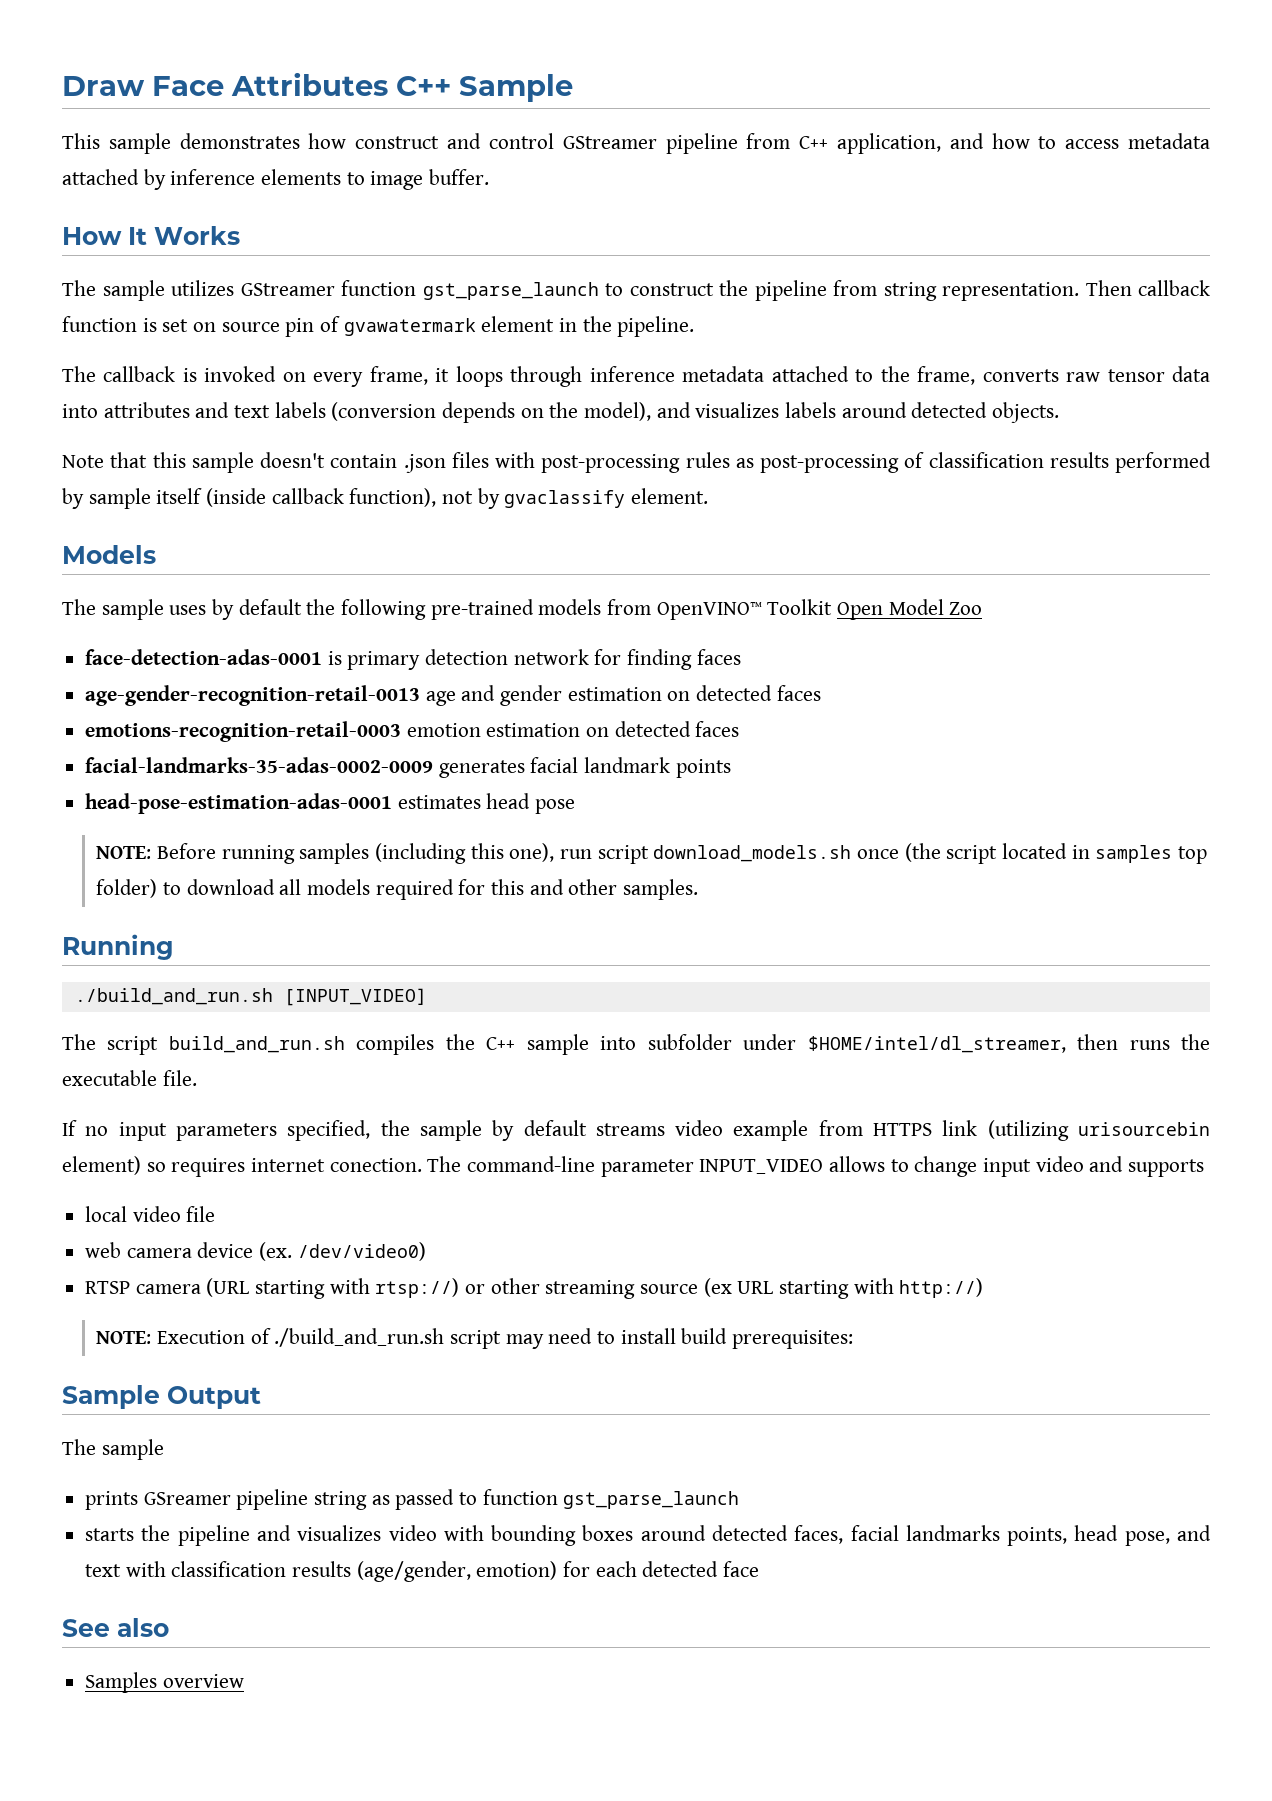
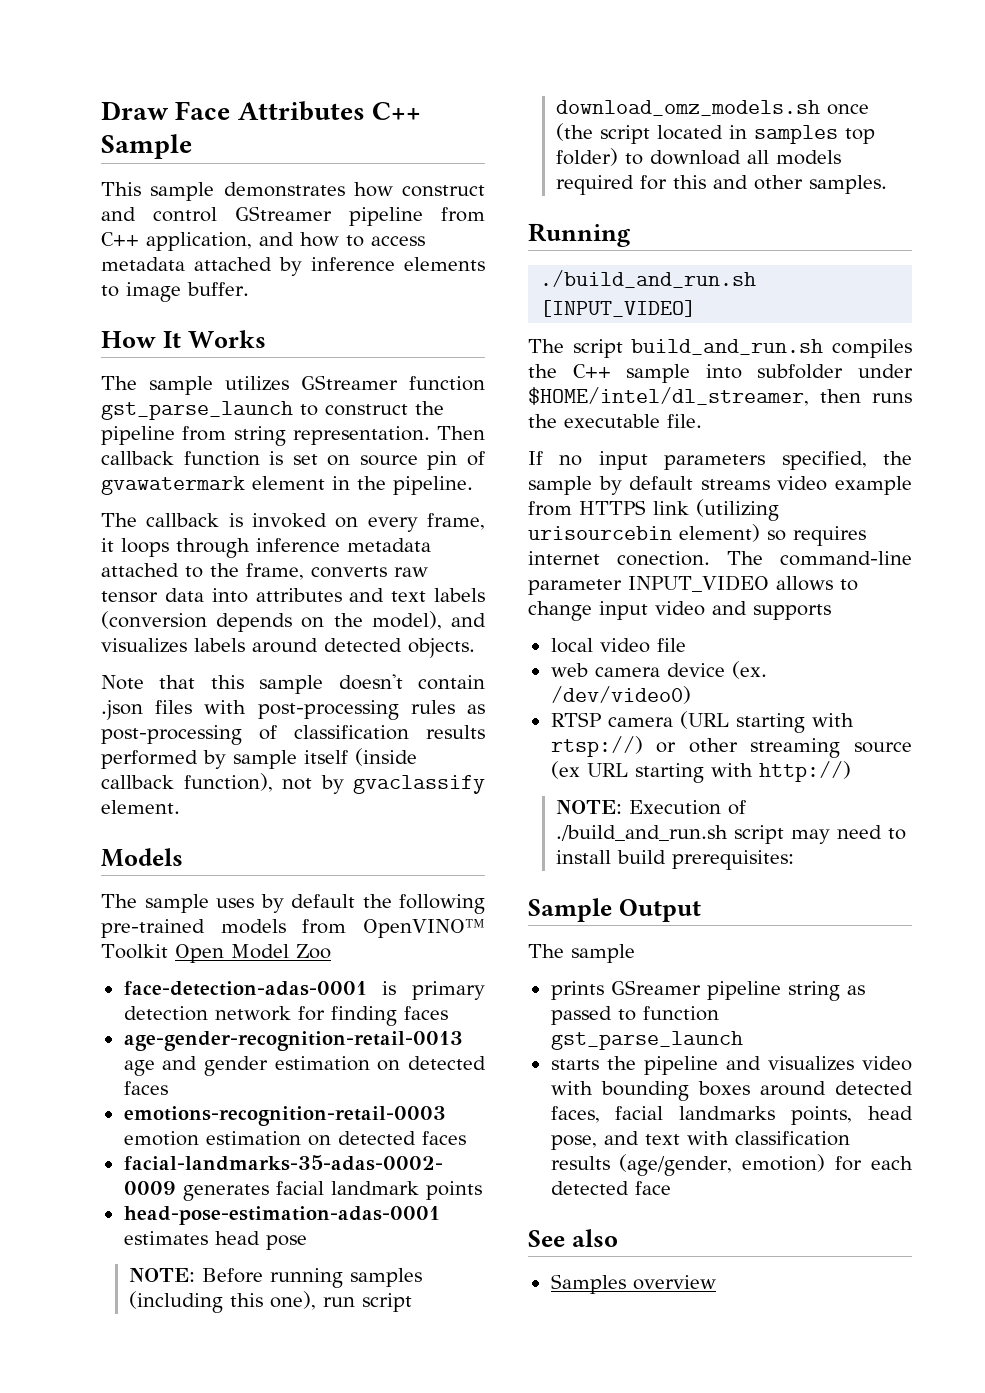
- NOTE: Before running samples (including this one), run script download_models.sh once (the script located in samples top folder) to download all models required for this and other samples.
+ NOTE: Before running samples (including this one), run script download_omz_models.sh once (the script located in samples top folder) to download all models required for this and other samples.

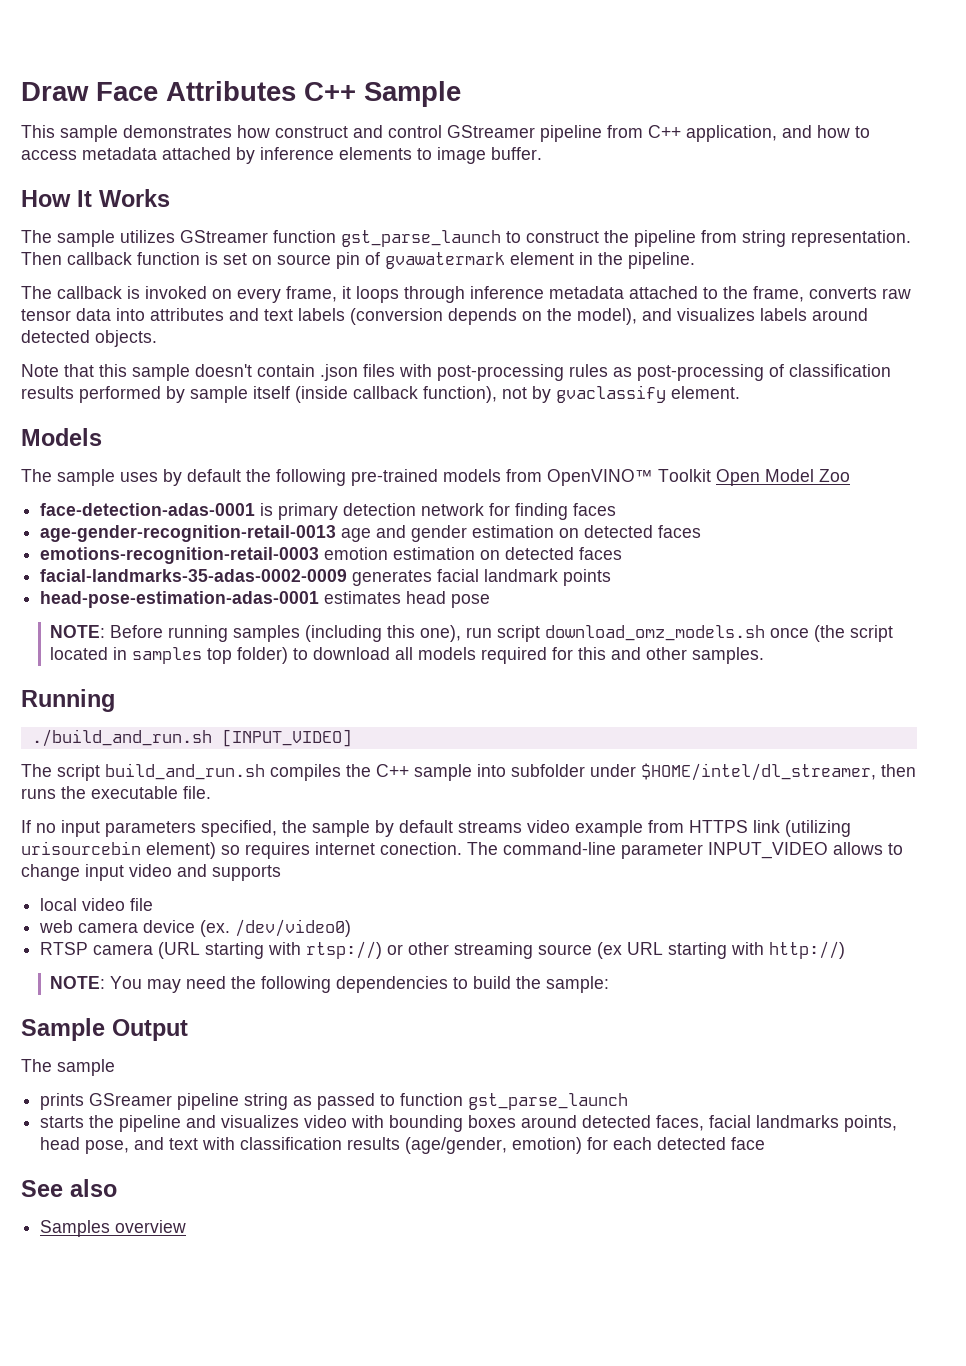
- NOTE: Execution of ./build_and_run.sh script may need to install build prerequisites:
+ NOTE: You may need the following dependencies to build the sample:

